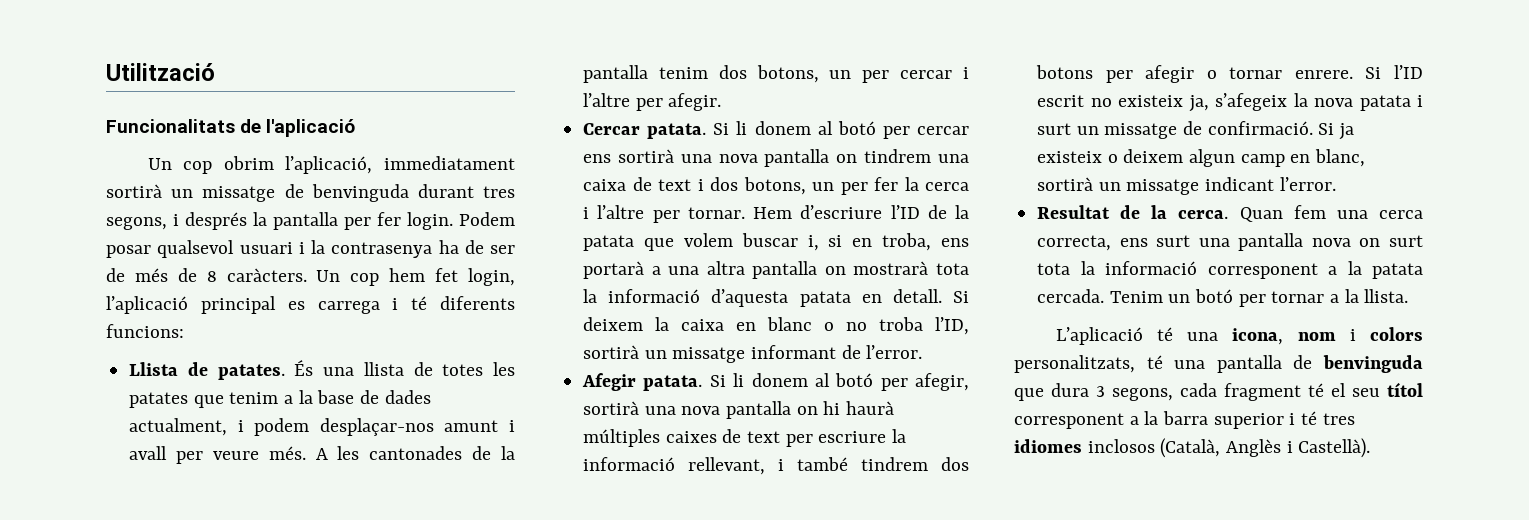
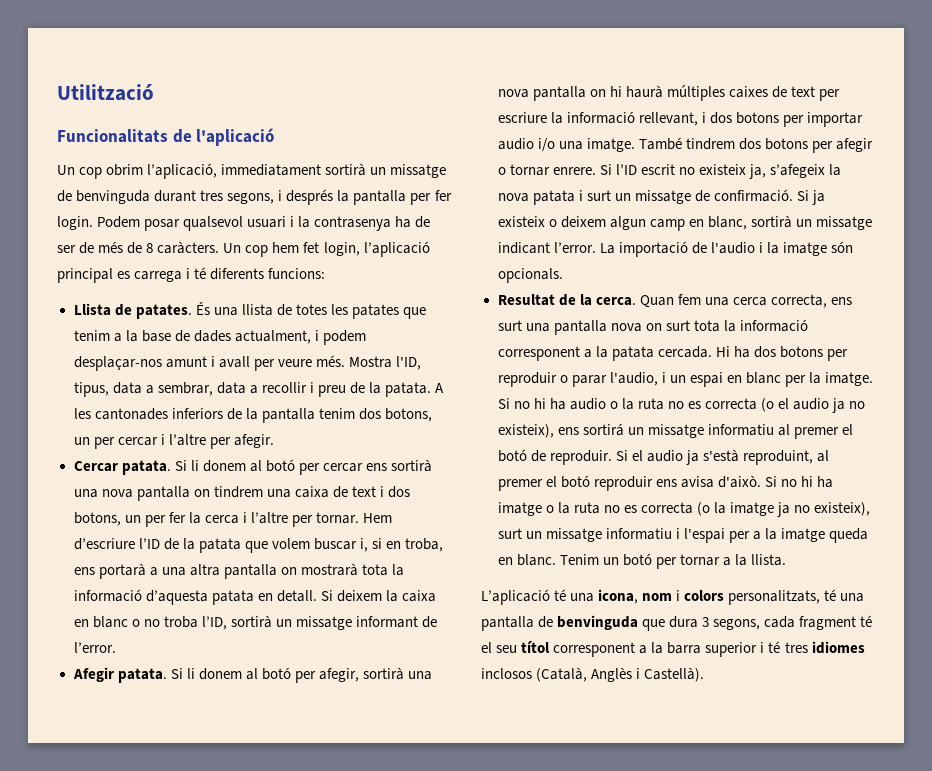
+ Mostra l'ID, tipus, data a sembrar, data a recollir i preu de la patata.
- A les cantonades de la pantalla tenim dos botons, un per cercar i l’altre per afegir.
+ A les cantonades inferiors de la pantalla tenim dos botons, un per cercar i l’altre per afegir.
- Si li donem al botó per afegir, sortirà una nova pantalla on hi haurà múltiples caixes de text per escriure la informació rellevant, i també tindrem dos botons per afegir o tornar enrere.
+ Si li donem al botó per afegir, sortirà una nova pantalla on hi haurà múltiples caixes de text per escriure la informació rellevant, i dos botons per importar audio i/o una imatge. També tindrem dos botons per afegir o tornar enrere.
+ La importació de l'audio i la imatge són opcionals.
+ Hi ha dos botons per reproduir o parar l'audio, i un espai en blanc per la imatge. Si no hi ha audio o la ruta no es correcta (o el audio ja no existeix), ens sortirá un missatge informatiu al premer el botó de reproduir. Si el audio ja s'està reproduint, al premer el botó reproduir ens avisa d'això. Si no hi ha imatge o la ruta no es correcta (o la imatge ja no existeix), surt un missatge informatiu i l'espai per a la imatge queda en blanc.

